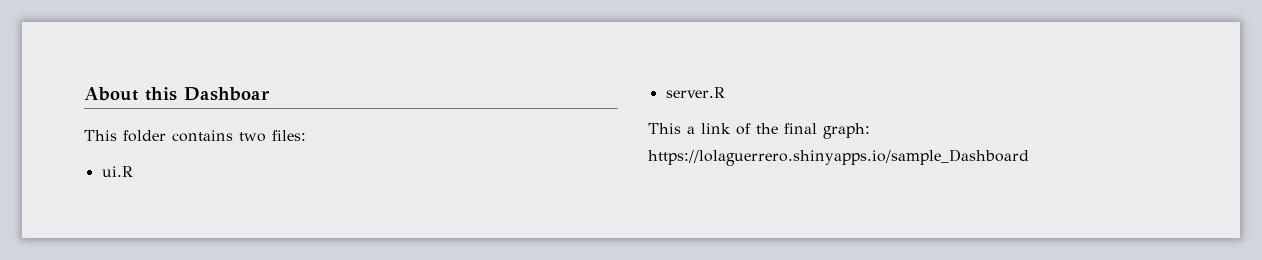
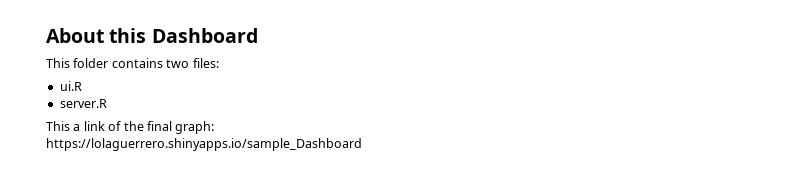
- About this Dashboar
+ About this Dashboard

